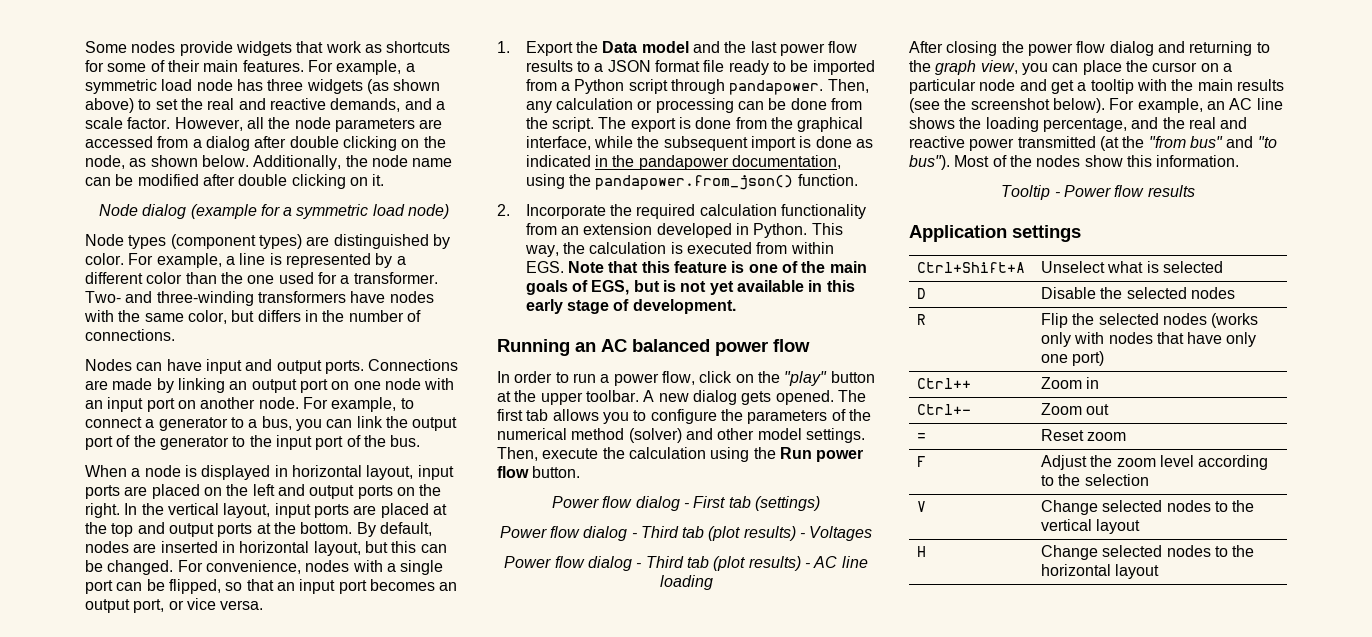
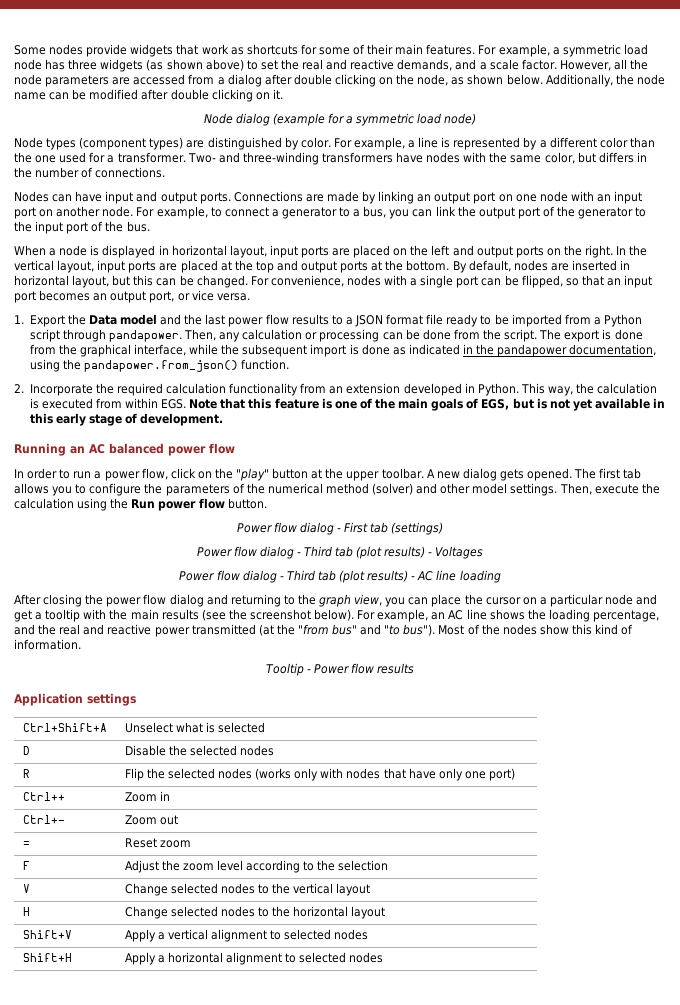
- Most of the nodes show this information.
+ Most of the nodes show this kind of information.
+ Shift+V | Apply a vertical alignment to selected nodes
+ Shift+H | Apply a horizontal alignment to selected nodes

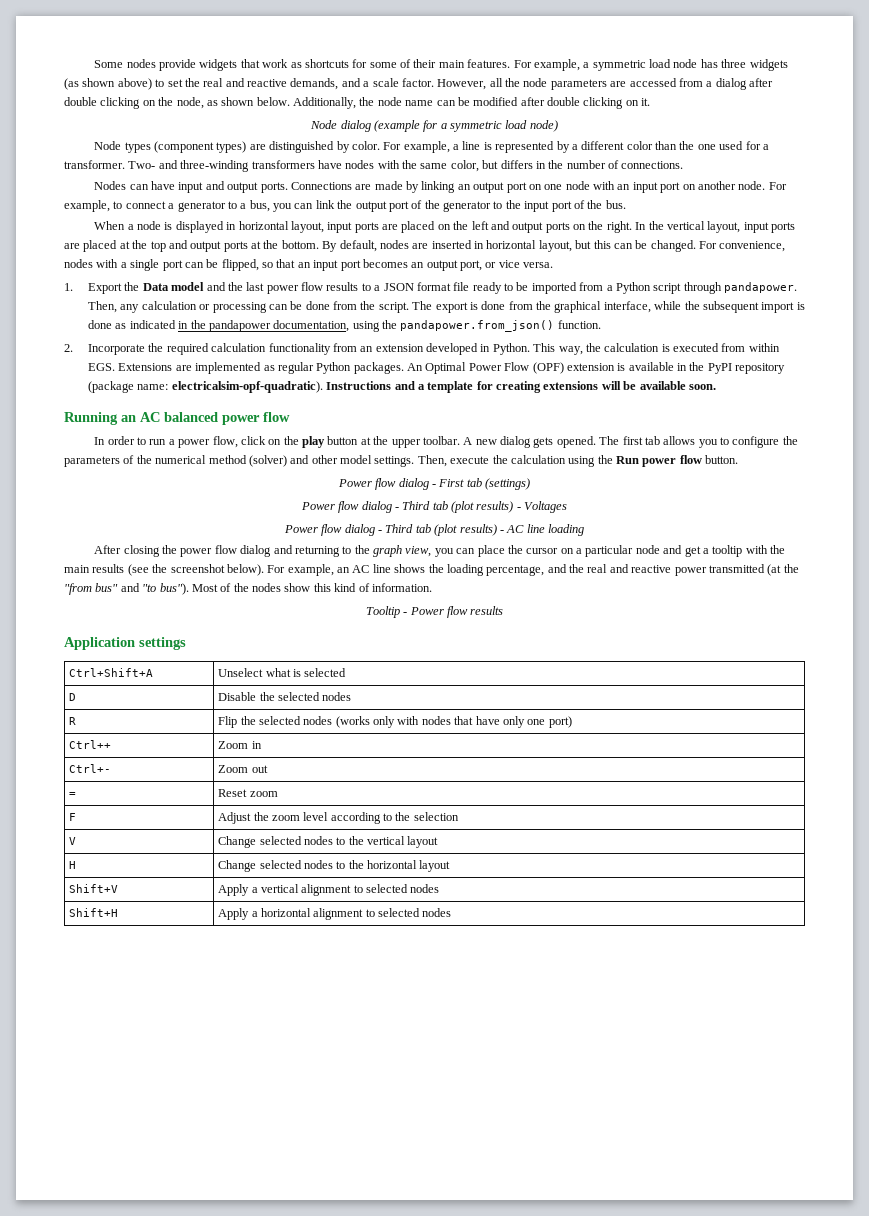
- This way, the calculation is executed from within EGS. Note that this feature is one of the main goals of EGS, but is not yet available in this early stage of development.
+ This way, the calculation is executed from within EGS. Extensions are implemented as regular Python packages. An Optimal Power Flow (OPF) extension is available in the PyPI repository (package name: electricalsim-opf-quadratic). Instructions and a template for creating extensions will be available soon.
- In order to run a power flow, click on the "play" button at the upper toolbar.
+ In order to run a power flow, click on the play button at the upper toolbar.

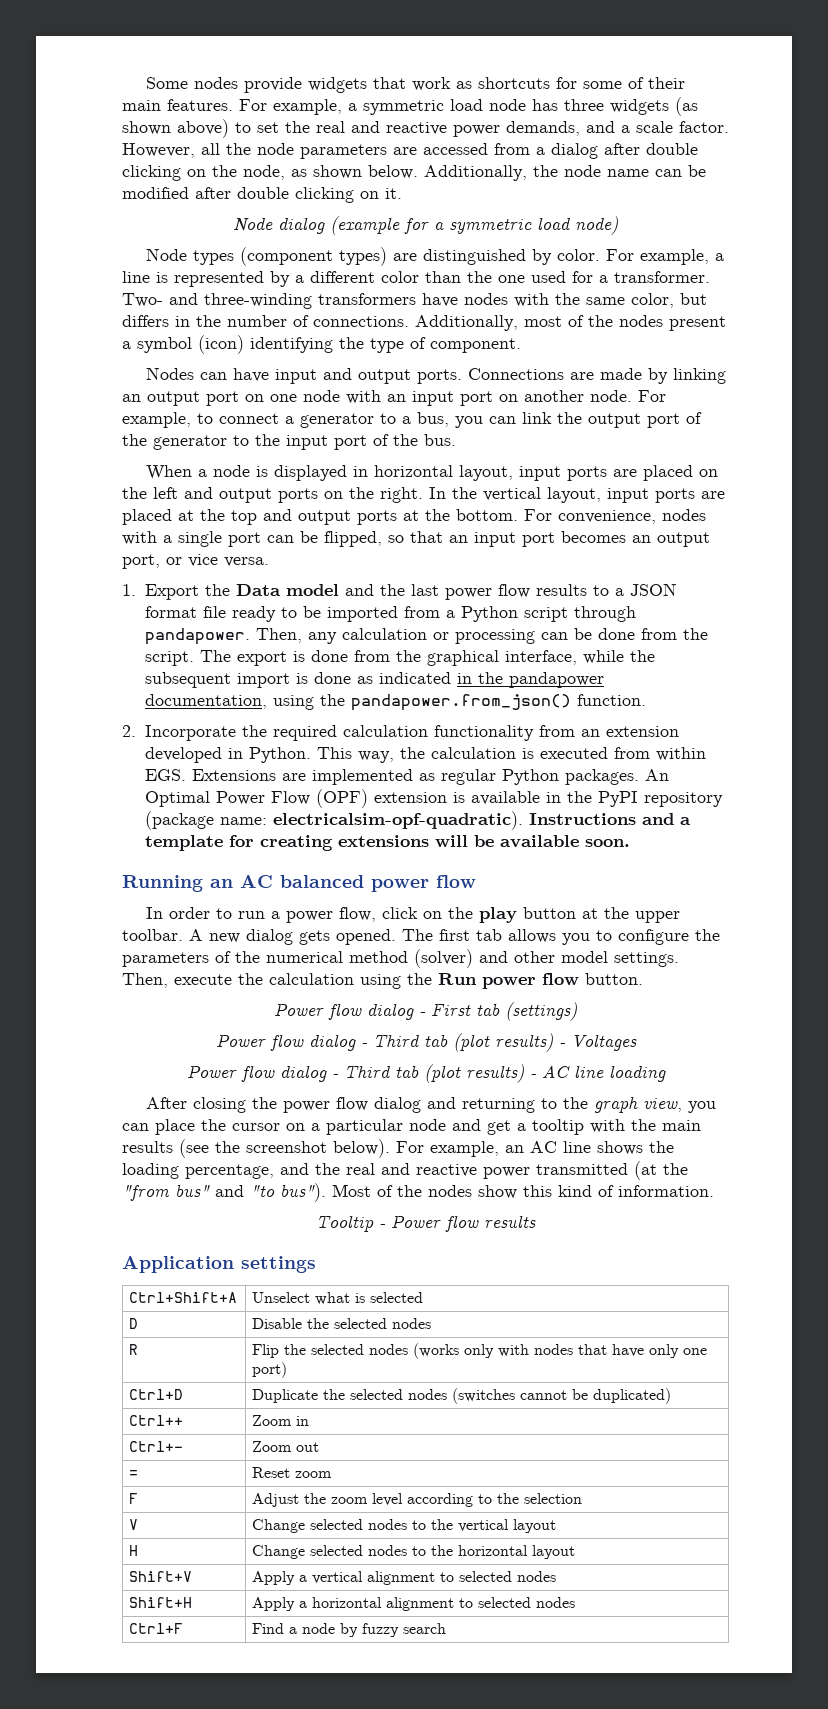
- For example, a symmetric load node has three widgets (as shown above) to set the real and reactive demands, and a scale factor.
+ For example, a symmetric load node has three widgets (as shown above) to set the real and reactive power demands, and a scale factor.
+ Additionally, most of the nodes present a symbol (icon) identifying the type of component.
- By default, nodes are inserted in horizontal layout, but this can be changed.
+ Ctrl+D | Duplicate the selected nodes (switches cannot be duplicated)
+ Ctrl+F | Find a node by fuzzy search

